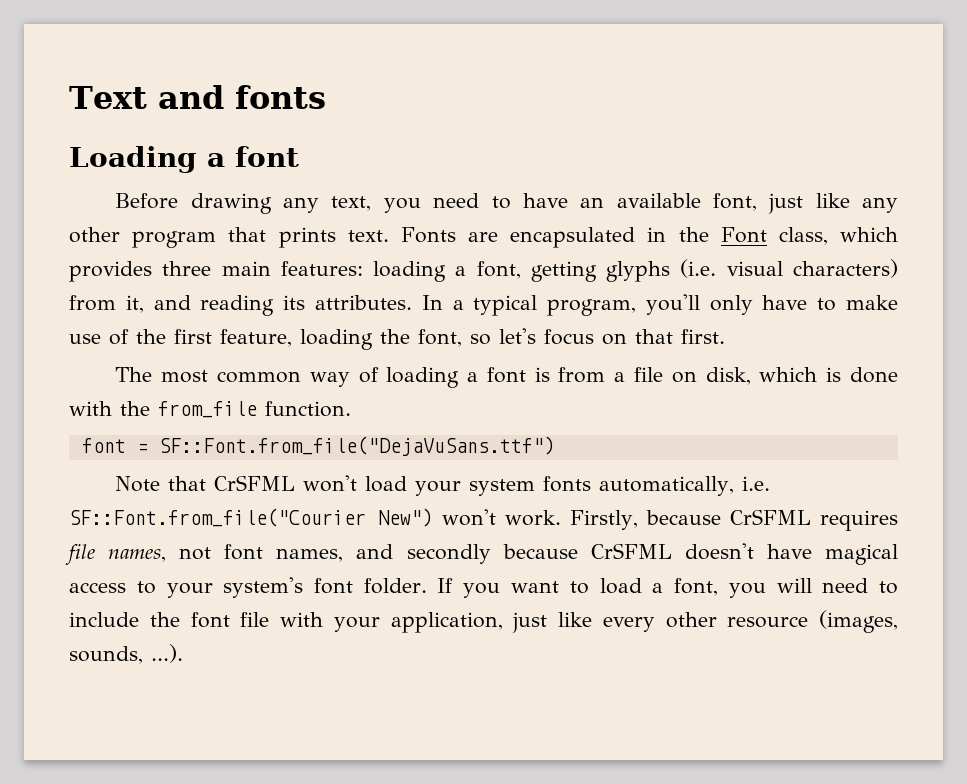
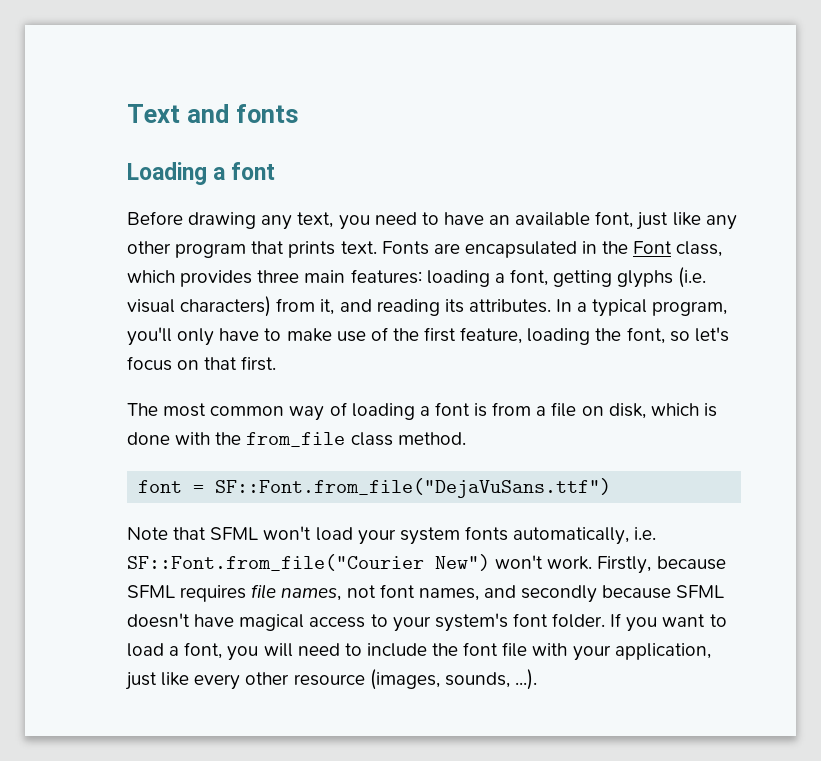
- The most common way of loading a font is from a file on disk, which is done with the from_file function.
+ The most common way of loading a font is from a file on disk, which is done with the from_file class method.
- Note that CrSFML won't load your system fonts automatically, i.e. SF::Font.from_file("Courier New") won't work.
+ Note that SFML won't load your system fonts automatically, i.e. SF::Font.from_file("Courier New") won't work.
- Firstly, because CrSFML requires file names, not font names, and secondly because CrSFML doesn't have magical access to your system's font folder.
+ Firstly, because SFML requires file names, not font names, and secondly because SFML doesn't have magical access to your system's font folder.

